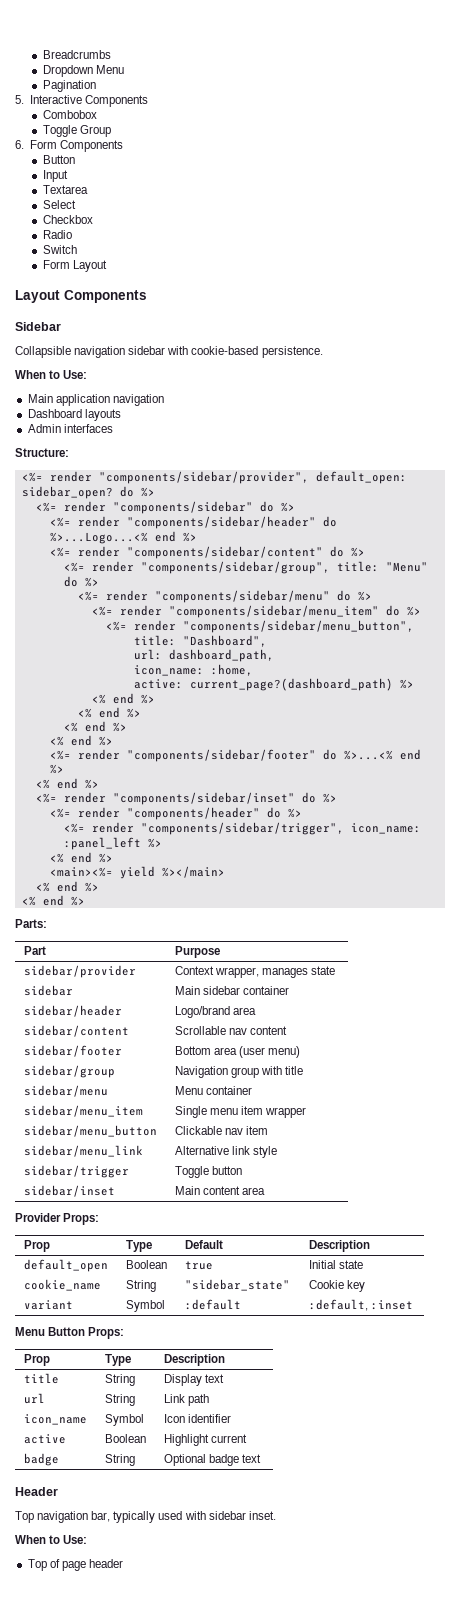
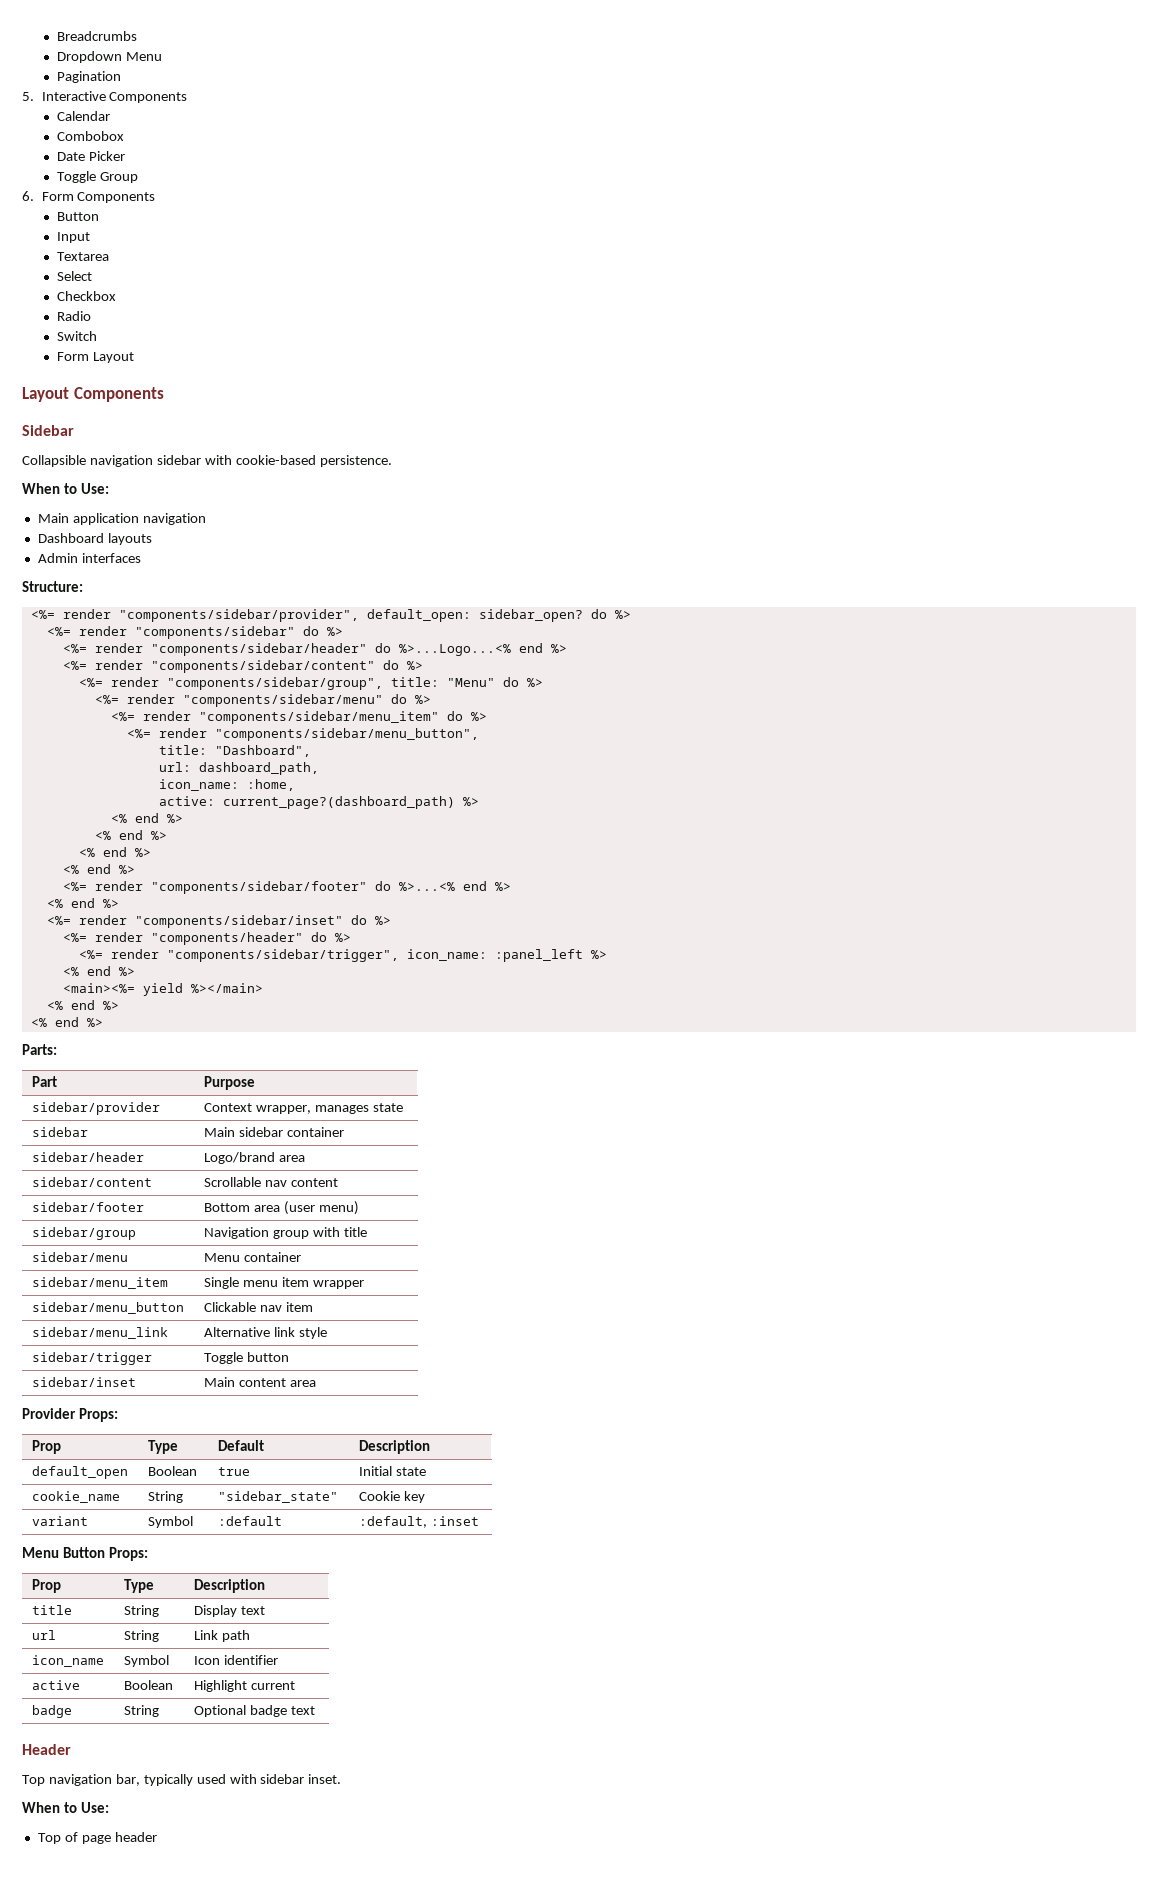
+ Calendar
+ Date Picker

